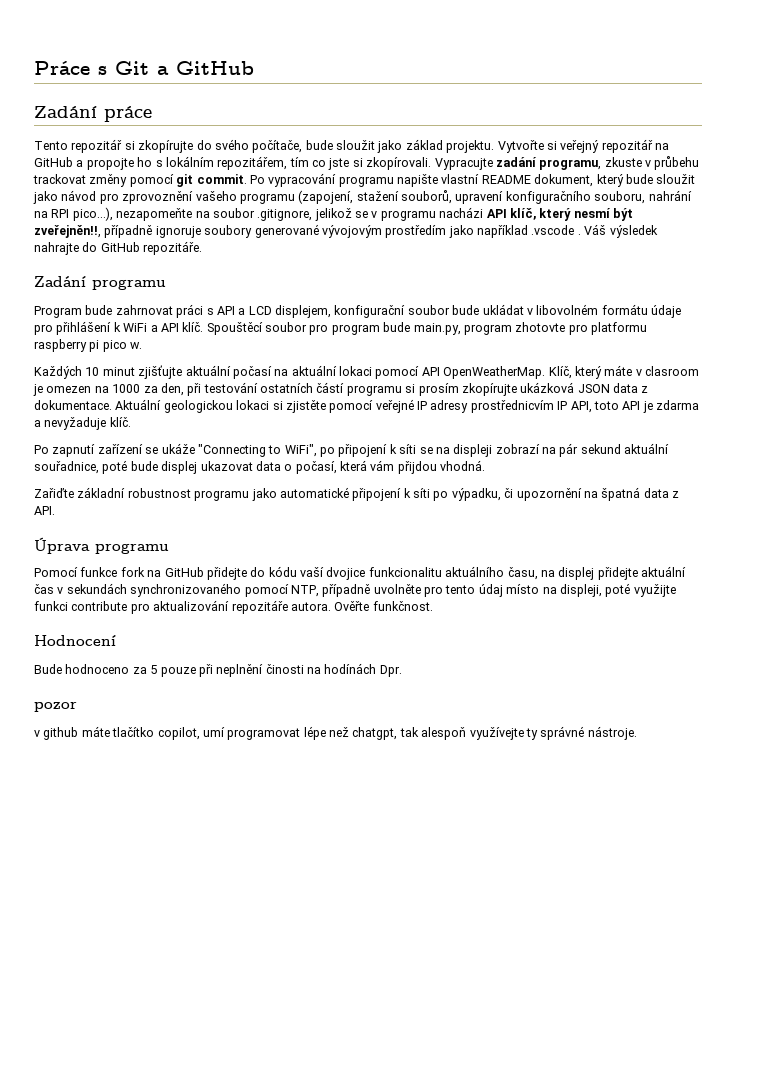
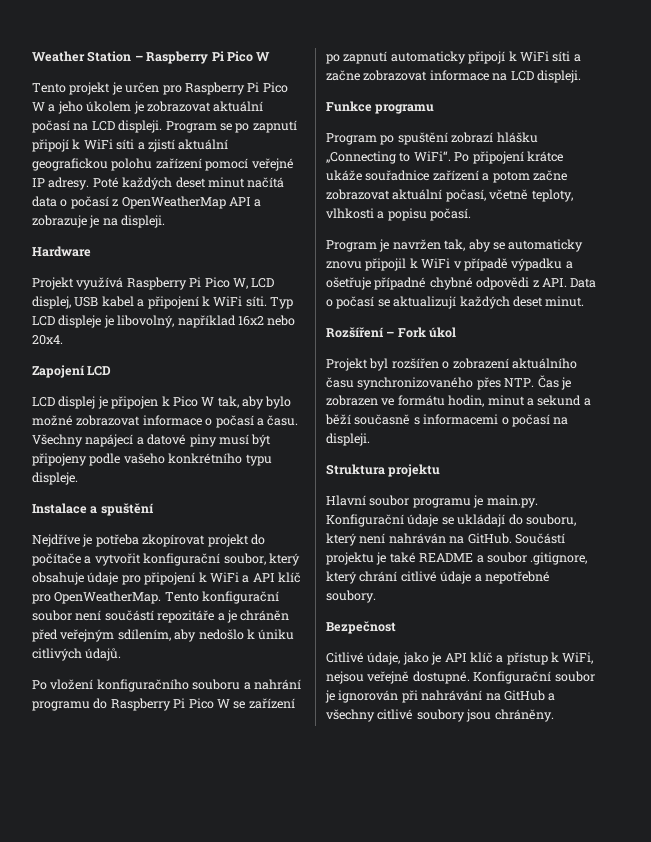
- Práce s Git a GitHub
- Zadání práce
- Tento repozitář si zkopírujte do svého počítače, bude sloužit jako základ projektu. Vytvořte si veřejný repozitář na GitHub a propojte ho s lokálním repozitářem, tím co jste si zkopírovali. Vypracujte zadání programu, zkuste v průbehu trackovat změny pomocí git commit. Po vypracování programu napište vlastní README dokument, který bude sloužit jako návod pro zprovoznění vašeho programu (zapojení, stažení souborů, upravení konfiguračního souboru, nahrání na RPI pico...), nezapomeňte na soubor .gitignore, jelikož se v programu nacházi API klíč, který nesmí být zveřejněn!!, případně ignoruje soubory generované vývojovým prostředím jako například .vscode . Váš výsledek nahrajte do GitHub repozitáře.
- Zadání programu
- Program bude zahrnovat práci s API a LCD displejem, konfigurační soubor bude ukládat v libovolném formátu údaje pro přihlášení k WiFi a API klíč. Spouštěcí soubor pro program bude main.py, program zhotovte pro platformu raspberry pi pico w.
- Každých 10 minut zjišťujte aktuální počasí na aktuální lokaci pomocí API OpenWeatherMap. Klíč, který máte v clasroom je omezen na 1000 za den, při testování ostatních částí programu si prosím zkopírujte ukázková JSON data z dokumentace. Aktuální geologickou lokaci si zjistěte pomocí veřejné IP adresy prostřednicvím IP API, toto API je zdarma a nevyžaduje klíč.
- Po zapnutí zařízení se ukáže "Connecting to WiFi", po připojení k síti se na displeji zobrazí na pár sekund aktuální souřadnice, poté bude displej ukazovat data o počasí, která vám přijdou vhodná.
- Zařiďte základní robustnost programu jako automatické připojení k síti po výpadku, či upozornění na špatná data z API.
- Úprava programu
- Pomocí funkce fork na GitHub přidejte do kódu vaší dvojice funkcionalitu aktuálního času, na displej přidejte aktuální čas v sekundách synchronizovaného pomocí NTP, případně uvolněte pro tento údaj místo na displeji, poté využijte funkci contribute pro aktualizování repozitáře autora. Ověřte funkčnost.
- Hodnocení
- Bude hodnoceno za 5 pouze při neplnění činosti na hodínách Dpr.
- pozor
- v github máte tlačítko copilot, umí programovat lépe než chatgpt, tak alespoň využívejte ty správné nástroje.
+ Weather Station – Raspberry Pi Pico W
+ Tento projekt je určen pro Raspberry Pi Pico W a jeho úkolem je zobrazovat aktuální počasí na LCD displeji. Program se po zapnutí připojí k WiFi síti a zjistí aktuální geografickou polohu zařízení pomocí veřejné IP adresy. Poté každých deset minut načítá data o počasí z OpenWeatherMap API a zobrazuje je na displeji.
+ Hardware
+ Projekt využívá Raspberry Pi Pico W, LCD displej, USB kabel a připojení k WiFi síti. Typ LCD displeje je libovolný, například 16x2 nebo 20x4.
+ Zapojení LCD
+ LCD displej je připojen k Pico W tak, aby bylo možné zobrazovat informace o počasí a času. Všechny napájecí a datové piny musí být připojeny podle vašeho konkrétního typu displeje.
+ Instalace a spuštění
+ Nejdříve je potřeba zkopírovat projekt do počítače a vytvořit konfigurační soubor, který obsahuje údaje pro připojení k WiFi a API klíč pro OpenWeatherMap. Tento konfigurační soubor není součástí repozitáře a je chráněn před veřejným sdílením, aby nedošlo k úniku citlivých údajů.
+ Po vložení konfiguračního souboru a nahrání programu do Raspberry Pi Pico W se zařízení po zapnutí automaticky připojí k WiFi síti a začne zobrazovat informace na LCD displeji.
+ Funkce programu
+ Program po spuštění zobrazí hlášku „Connecting to WiFi“. Po připojení krátce ukáže souřadnice zařízení a potom začne zobrazovat aktuální počasí, včetně teploty, vlhkosti a popisu počasí.
+ Program je navržen tak, aby se automaticky znovu připojil k WiFi v případě výpadku a ošetřuje případné chybné odpovědi z API. Data o počasí se aktualizují každých deset minut.
+ Rozšíření – Fork úkol
+ Projekt byl rozšířen o zobrazení aktuálního času synchronizovaného přes NTP. Čas je zobrazen ve formátu hodin, minut a sekund a běží současně s informacemi o počasí na displeji.
+ Struktura projektu
+ Hlavní soubor programu je main.py. Konfigurační údaje se ukládají do souboru, který není nahráván na GitHub. Součástí projektu je také README a soubor .gitignore, který chrání citlivé údaje a nepotřebné soubory.
+ Bezpečnost
+ Citlivé údaje, jako je API klíč a přístup k WiFi, nejsou veřejně dostupné. Konfigurační soubor je ignorován při nahrávání na GitHub a všechny citlivé soubory jsou chráněny.

